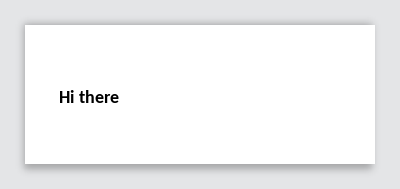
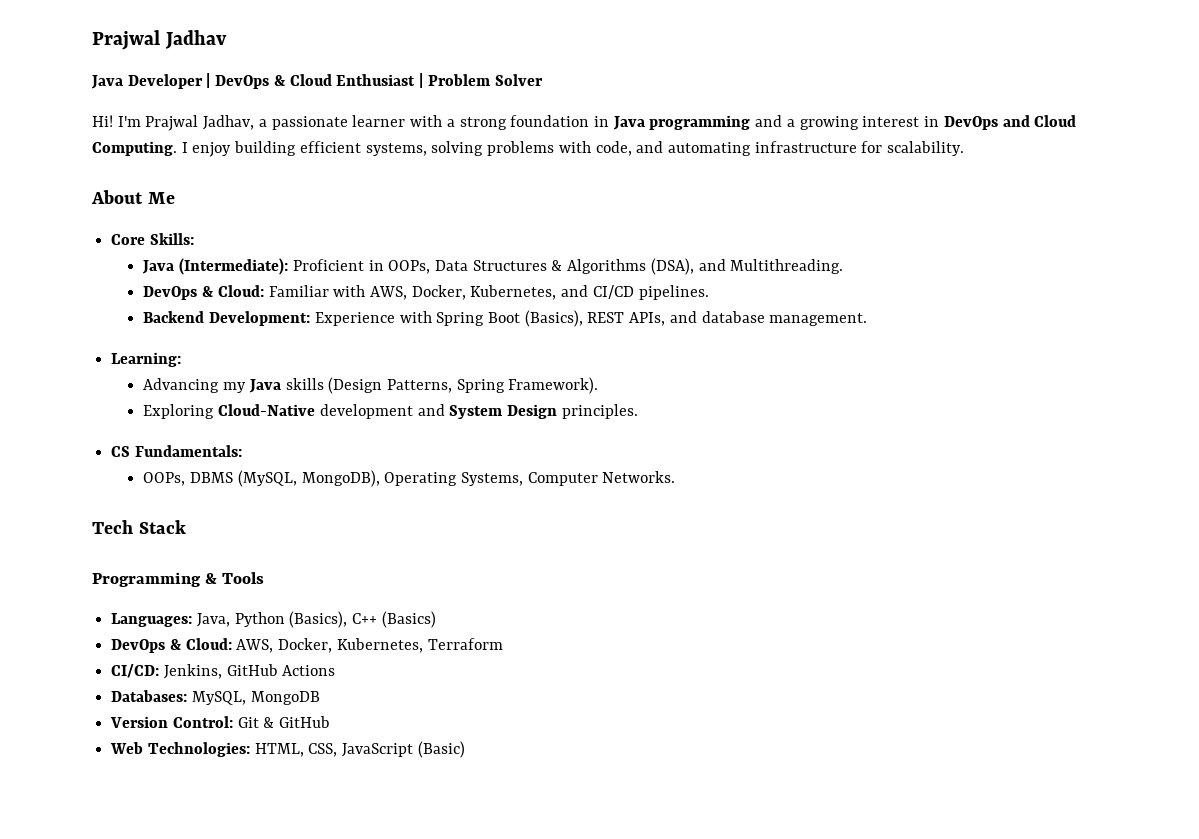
- Hi there
+ Prajwal Jadhav
+ Java Developer | DevOps & Cloud Enthusiast | Problem Solver
+ Hi! I'm Prajwal Jadhav, a passionate learner with a strong foundation in Java programming and a growing interest in DevOps and Cloud Computing. I enjoy building efficient systems, solving problems with code, and automating infrastructure for scalability.
+ About Me
+ Core Skills:
+ Java (Intermediate): Proficient in OOPs, Data Structures & Algorithms (DSA), and Multithreading.
+ DevOps & Cloud: Familiar with AWS, Docker, Kubernetes, and CI/CD pipelines.
+ Backend Development: Experience with Spring Boot (Basics), REST APIs, and database management.
+ Learning:
+ Advancing my Java skills (Design Patterns, Spring Framework).
+ Exploring Cloud-Native development and System Design principles.
+ CS Fundamentals:
+ OOPs, DBMS (MySQL, MongoDB), Operating Systems, Computer Networks.
+ Tech Stack
+ Programming & Tools
+ Languages: Java, Python (Basics), C++ (Basics)
+ DevOps & Cloud: AWS, Docker, Kubernetes, Terraform
+ CI/CD: Jenkins, GitHub Actions
+ Databases: MySQL, MongoDB
+ Version Control: Git & GitHub
+ Web Technologies: HTML, CSS, JavaScript (Basic)

